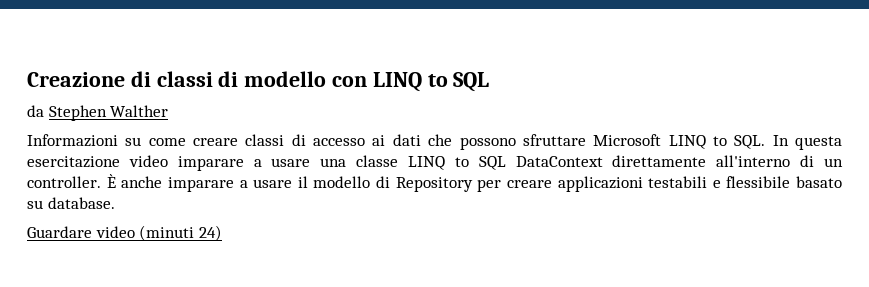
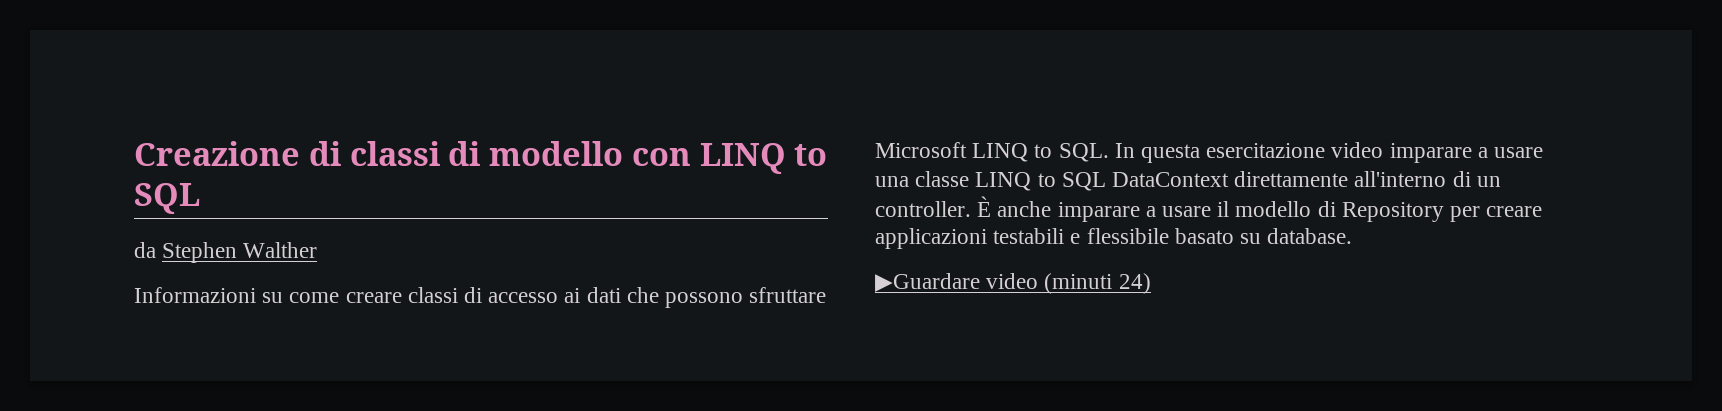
- Guardare video (minuti 24)
+ ▶Guardare video (minuti 24)

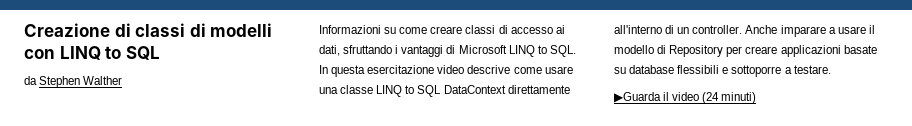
- Creazione di classi di modello con LINQ to SQL
+ Creazione di classi di modelli con LINQ to SQL
- Informazioni su come creare classi di accesso ai dati che possono sfruttare Microsoft LINQ to SQL. In questa esercitazione video imparare a usare una classe LINQ to SQL DataContext direttamente all'interno di un controller.
+ Informazioni su come creare classi di accesso ai dati, sfruttando i vantaggi di Microsoft LINQ to SQL. In questa esercitazione video descrive come usare una classe LINQ to SQL DataContext direttamente all'interno di un controller.
- È anche imparare a usare il modello di Repository per creare applicazioni testabili e flessibile basato su database.
- ▶Guardare video (minuti 24)
+ Anche imparare a usare il modello di Repository per creare applicazioni basate su database flessibili e sottoporre a testare.
+ ▶Guarda il video (24 minuti)

